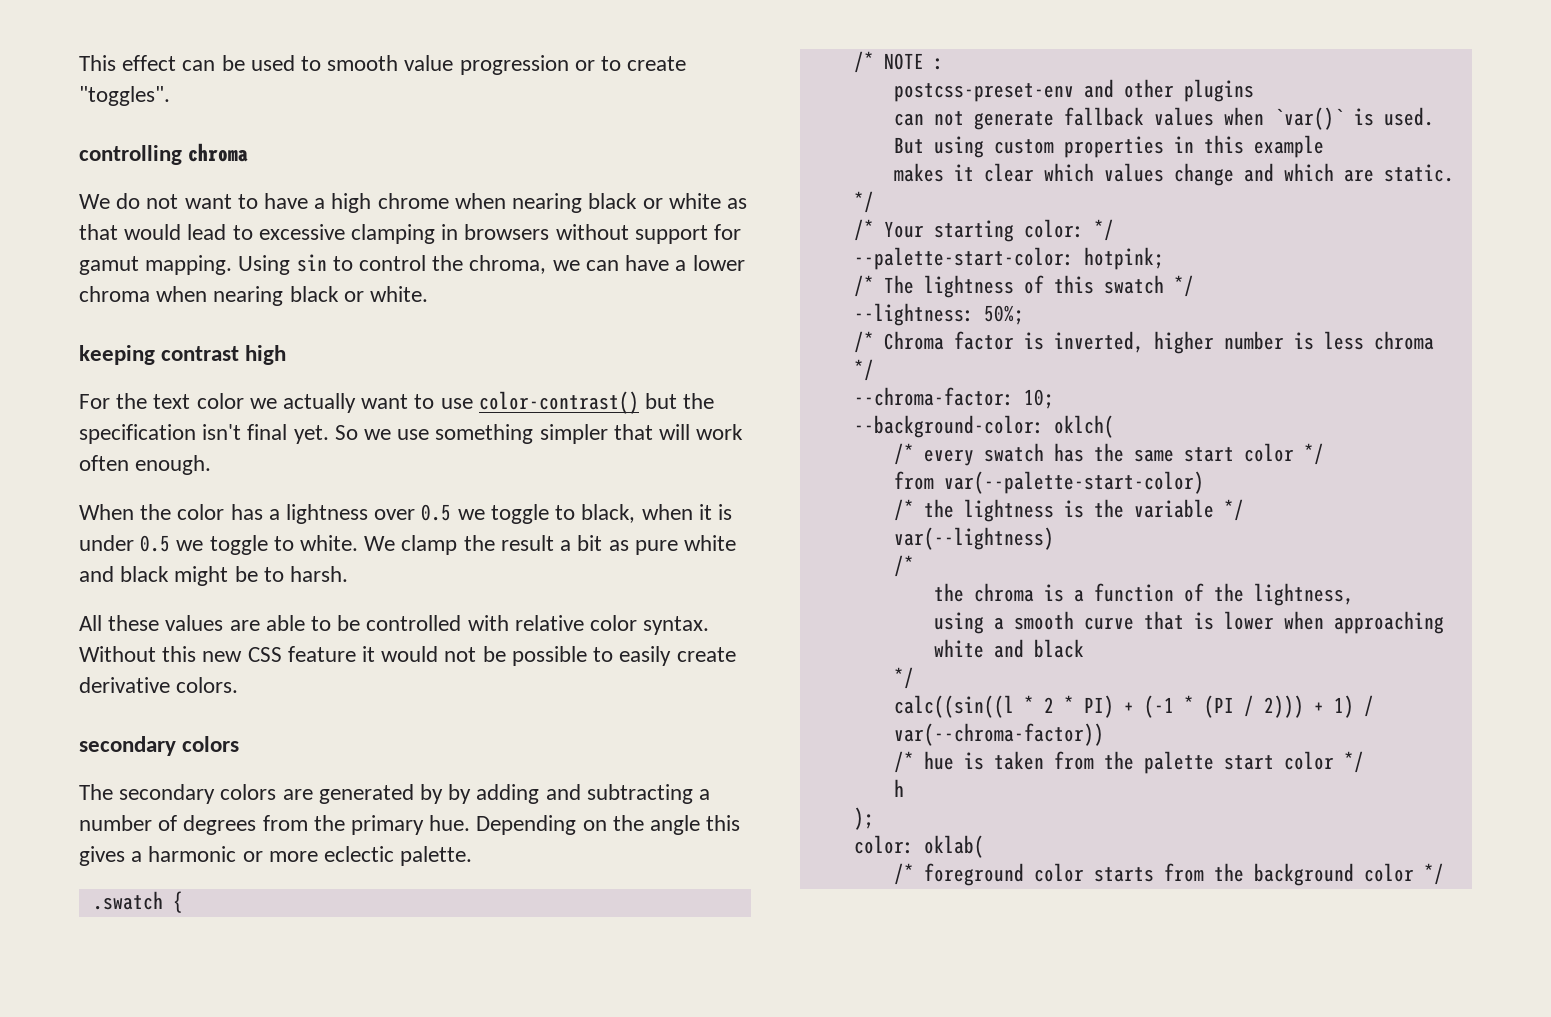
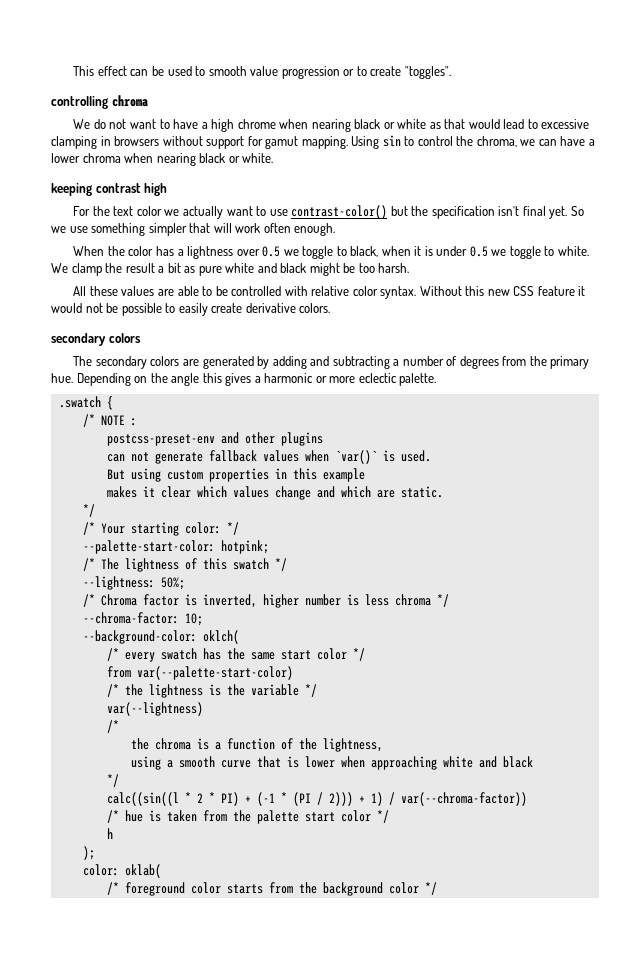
- For the text color we actually want to use color-contrast() but the specification isn't final yet.
+ For the text color we actually want to use contrast-color() but the specification isn't final yet.
- We clamp the result a bit as pure white and black might be to harsh.
+ We clamp the result a bit as pure white and black might be too harsh.
- The secondary colors are generated by by adding and subtracting a number of degrees from the primary hue.
+ The secondary colors are generated by adding and subtracting a number of degrees from the primary hue.

